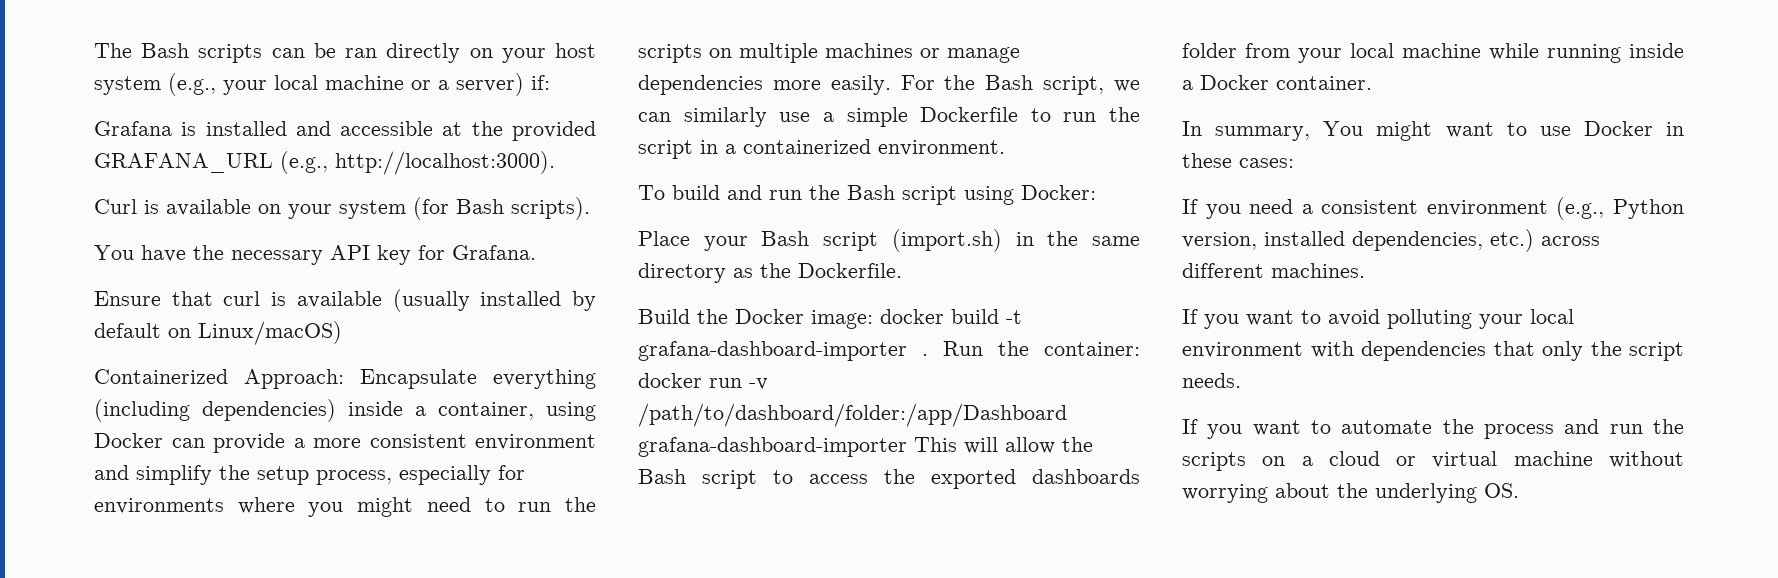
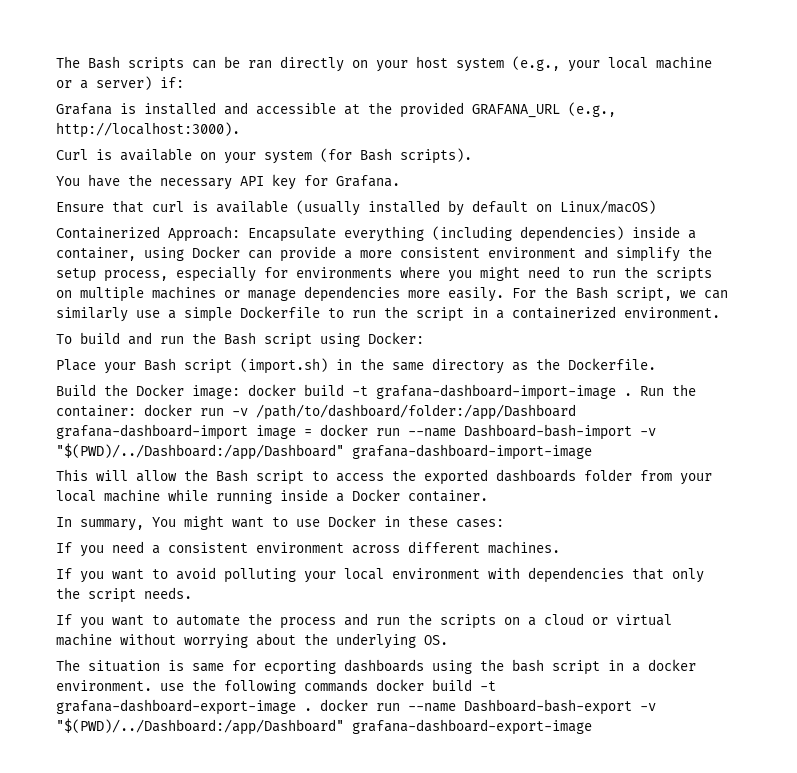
- Build the Docker image: docker build -t grafana-dashboard-importer .
+ Build the Docker image: docker build -t grafana-dashboard-import-image .
- Run the container: docker run -v /path/to/dashboard/folder:/app/Dashboard grafana-dashboard-importer This will allow the Bash script to access the exported dashboards folder from your local machine while running inside a Docker container.
+ Run the container: docker run -v /path/to/dashboard/folder:/app/Dashboard grafana-dashboard-import image = docker run --name Dashboard-bash-import -v "$(PWD)/../Dashboard:/app/Dashboard" grafana-dashboard-import-image
+ This will allow the Bash script to access the exported dashboards folder from your local machine while running inside a Docker container.
- If you need a consistent environment (e.g., Python version, installed dependencies, etc.) across different machines.
+ If you need a consistent environment across different machines.
+ The situation is same for ecporting dashboards using the bash script in a docker environment. use the following commands docker build -t grafana-dashboard-export-image . docker run --name Dashboard-bash-export -v "$(PWD)/../Dashboard:/app/Dashboard" grafana-dashboard-export-image

